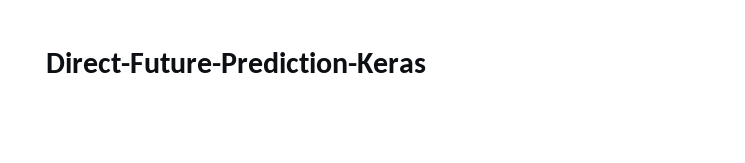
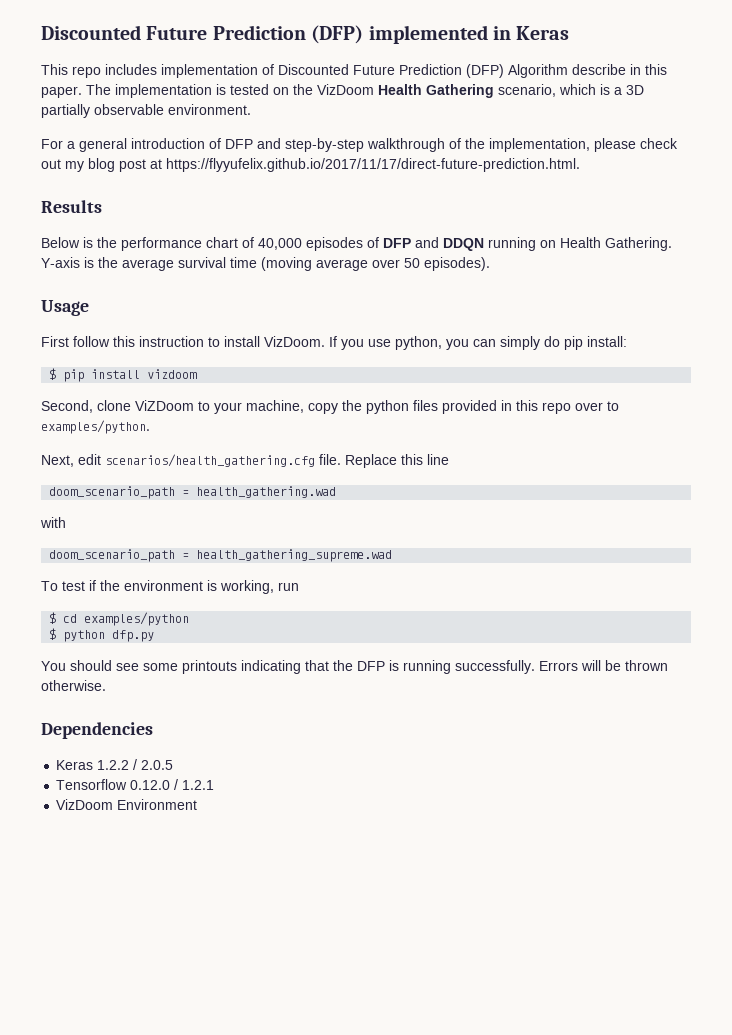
- Direct-Future-Prediction-Keras
+ Discounted Future Prediction (DFP) implemented in Keras
+ This repo includes implementation of Discounted Future Prediction (DFP) Algorithm describe in this paper. The implementation is tested on the VizDoom Health Gathering scenario, which is a 3D partially observable environment.
+ For a general introduction of DFP and step-by-step walkthrough of the implementation, please check out my blog post at https://flyyufelix.github.io/2017/11/17/direct-future-prediction.html.
+ Results
+ Below is the performance chart of 40,000 episodes of DFP and DDQN running on Health Gathering. Y-axis is the average survival time (moving average over 50 episodes).
+ Usage
+ First follow this instruction to install VizDoom. If you use python, you can simply do pip install:
+ $ pip install vizdoom
+ Second, clone ViZDoom to your machine, copy the python files provided in this repo over to examples/python.
+ Next, edit scenarios/health_gathering.cfg file. Replace this line
+ doom_scenario_path = health_gathering.wad
+ with
+ doom_scenario_path = health_gathering_supreme.wad
+ To test if the environment is working, run
+ $ cd examples/python
+ $ python dfp.py
+ You should see some printouts indicating that the DFP is running successfully. Errors will be thrown otherwise.
+ Dependencies
+ Keras 1.2.2 / 2.0.5
+ Tensorflow 0.12.0 / 1.2.1
+ VizDoom Environment

